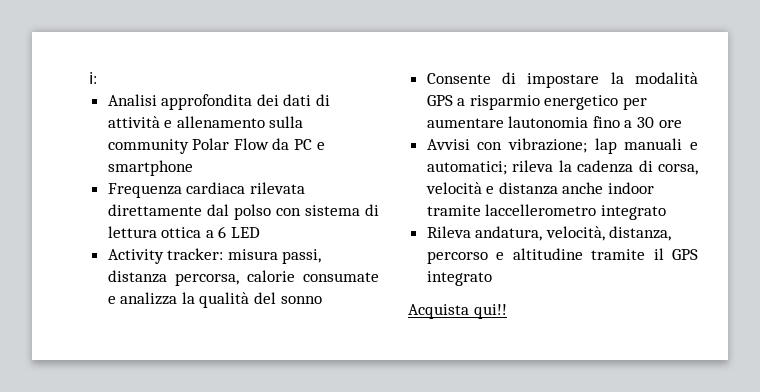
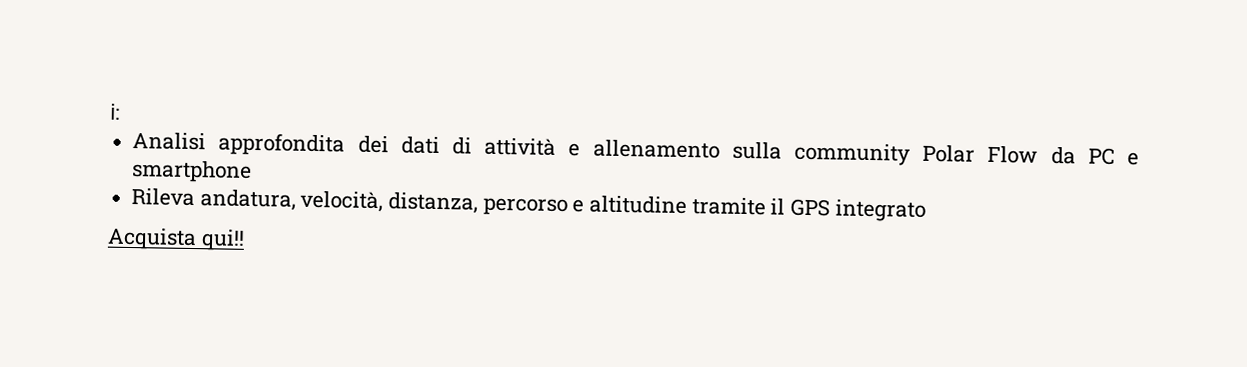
- Frequenza cardiaca rilevata direttamente dal polso con sistema di lettura ottica a 6 LED
- Activity tracker: misura passi, distanza percorsa, calorie consumate e analizza la qualità del sonno
- Consente di impostare la modalità GPS a risparmio energetico per aumentare lautonomia fino a 30 ore
- Avvisi con vibrazione; lap manuali e automatici; rileva la cadenza di corsa, velocità e distanza anche indoor tramite laccellerometro integrato

